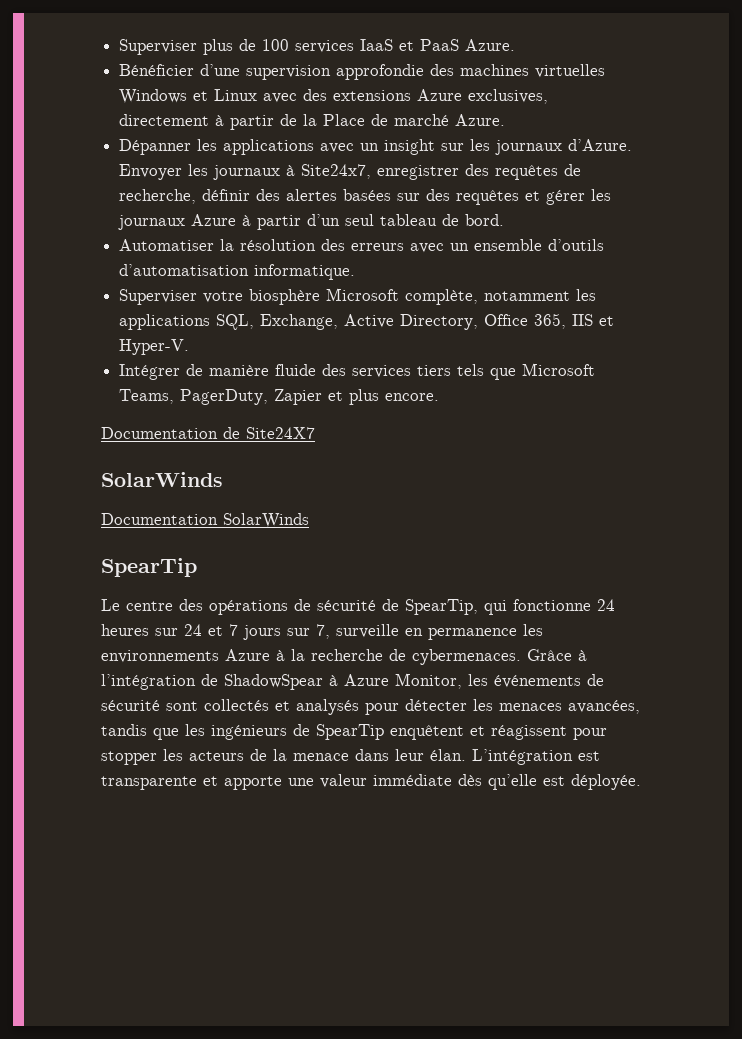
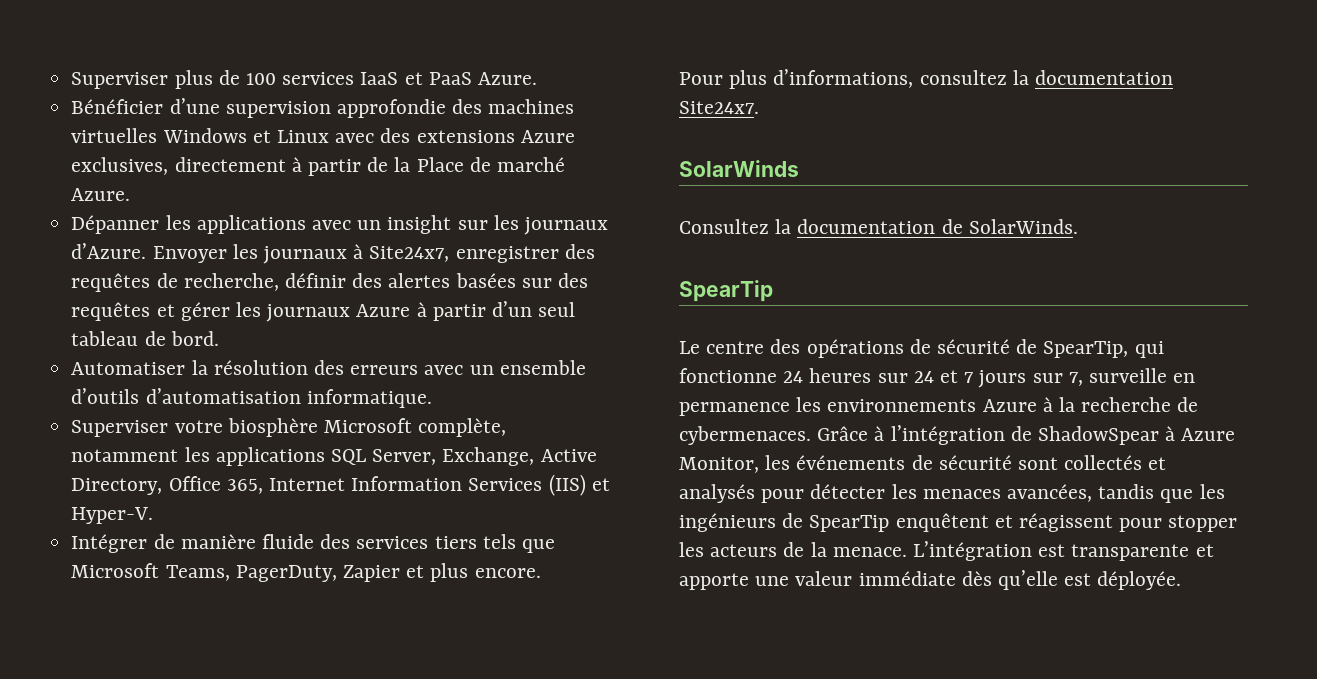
- Superviser votre biosphère Microsoft complète, notamment les applications SQL, Exchange, Active Directory, Office 365, IIS et Hyper-V.
+ Superviser votre biosphère Microsoft complète, notamment les applications SQL Server, Exchange, Active Directory, Office 365, Internet Information Services (IIS) et Hyper-V.
- Documentation de Site24X7
+ Pour plus d’informations, consultez la documentation Site24x7.
  SolarWinds
- Documentation SolarWinds
+ Consultez la documentation de SolarWinds.
- Grâce à l’intégration de ShadowSpear à Azure Monitor, les événements de sécurité sont collectés et analysés pour détecter les menaces avancées, tandis que les ingénieurs de SpearTip enquêtent et réagissent pour stopper les acteurs de la menace dans leur élan.
+ Grâce à l’intégration de ShadowSpear à Azure Monitor, les événements de sécurité sont collectés et analysés pour détecter les menaces avancées, tandis que les ingénieurs de SpearTip enquêtent et réagissent pour stopper les acteurs de la menace.

